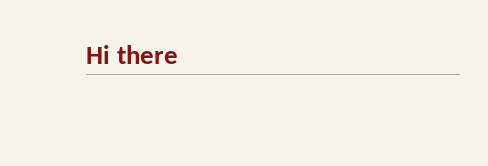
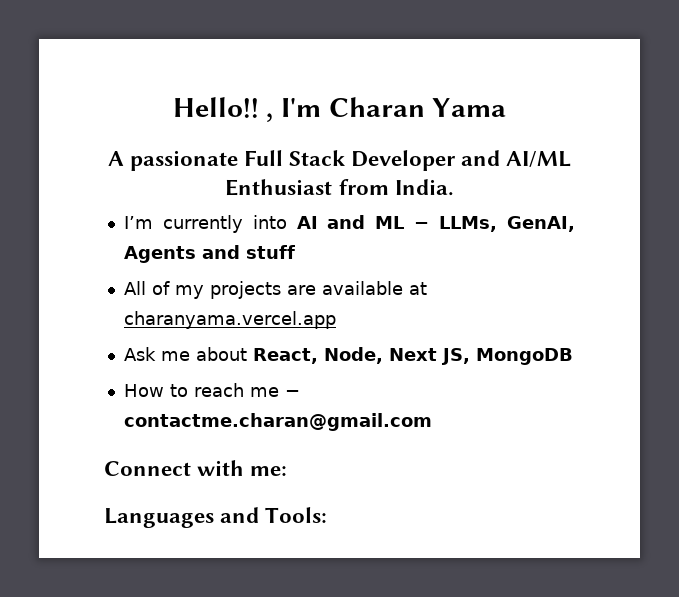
- Hi there
+ Hello!! , I'm Charan Yama
+ A passionate Full Stack Developer and AI/ML Enthusiast from India.
+ I’m currently into AI and ML − LLMs, GenAI, Agents and stuff
+ All of my projects are available at charanyama.vercel.app
+ Ask me about React, Node, Next JS, MongoDB
+ How to reach me − contactme.charan@gmail.com
+ Connect with me:
+ Languages and Tools:

